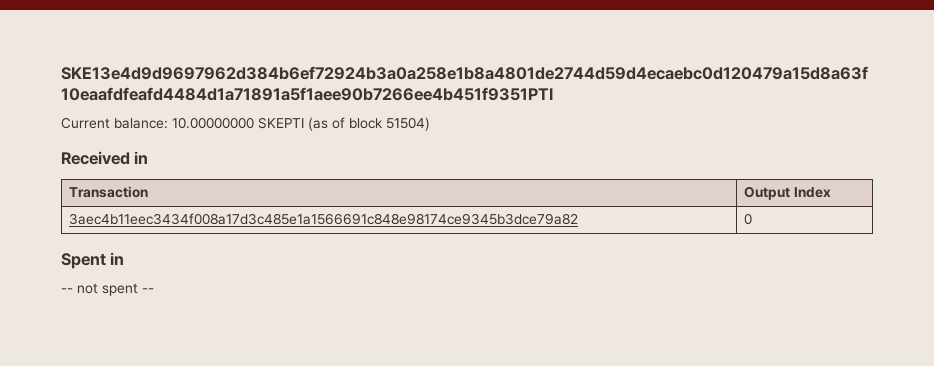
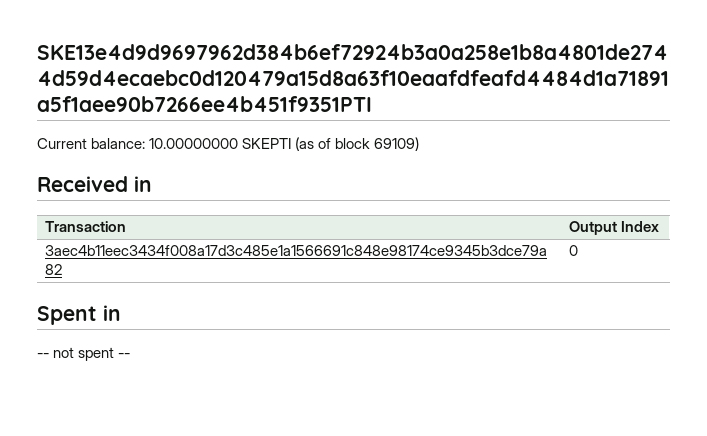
- Current balance: 10.00000000 SKEPTI (as of block 51504)
+ Current balance: 10.00000000 SKEPTI (as of block 69109)

